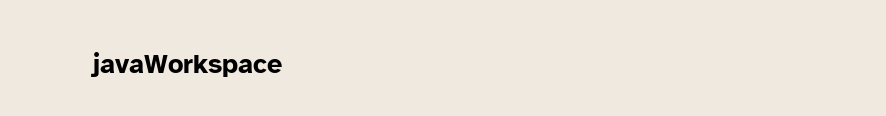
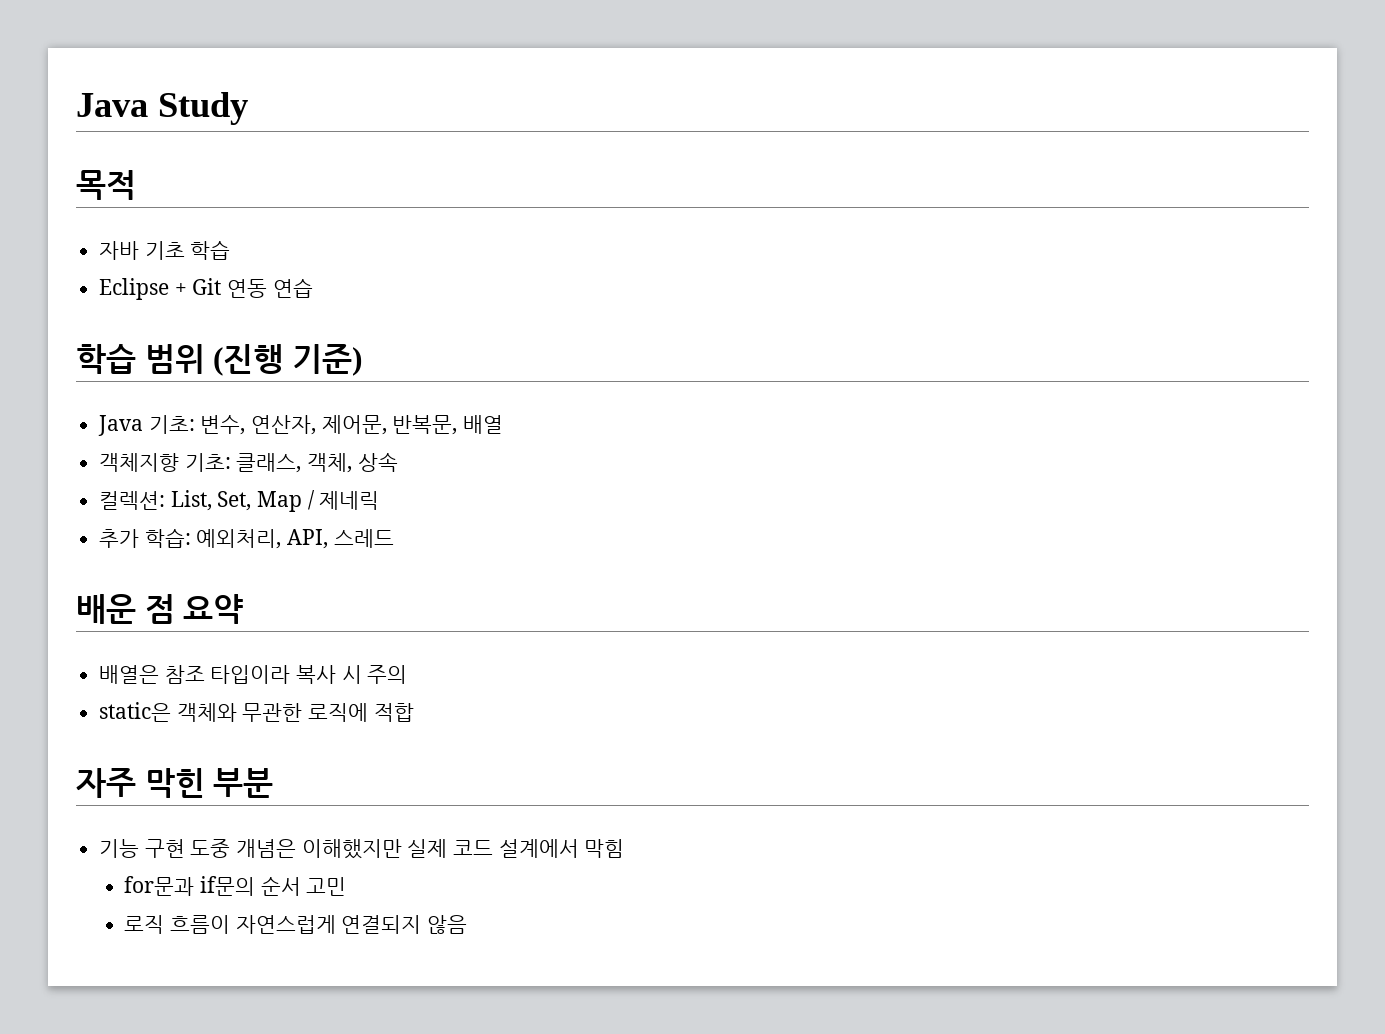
- javaWorkspace
+ Java Study
+ 목적
+ 자바 기초 학습
+ Eclipse + Git 연동 연습
+ 학습 범위 (진행 기준)
+ Java 기초: 변수, 연산자, 제어문, 반복문, 배열
+ 객체지향 기초: 클래스, 객체, 상속
+ 컬렉션: List, Set, Map / 제네릭
+ 추가 학습: 예외처리, API, 스레드
+ 배운 점 요약
+ 배열은 참조 타입이라 복사 시 주의
+ static은 객체와 무관한 로직에 적합
+ 자주 막힌 부분
+ 기능 구현 도중 개념은 이해했지만 실제 코드 설계에서 막힘
+ for문과 if문의 순서 고민
+ 로직 흐름이 자연스럽게 연결되지 않음

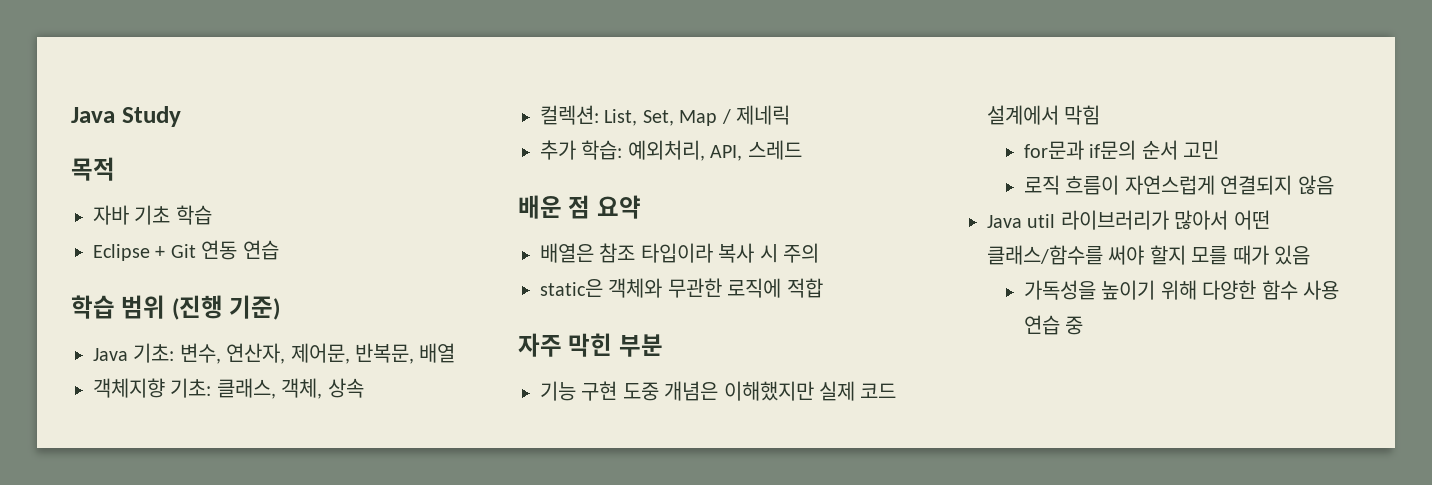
+ Java util 라이브러리가 많아서 어떤 클래스/함수를 써야 할지 모를 때가 있음
+ 가독성을 높이기 위해 다양한 함수 사용 연습 중

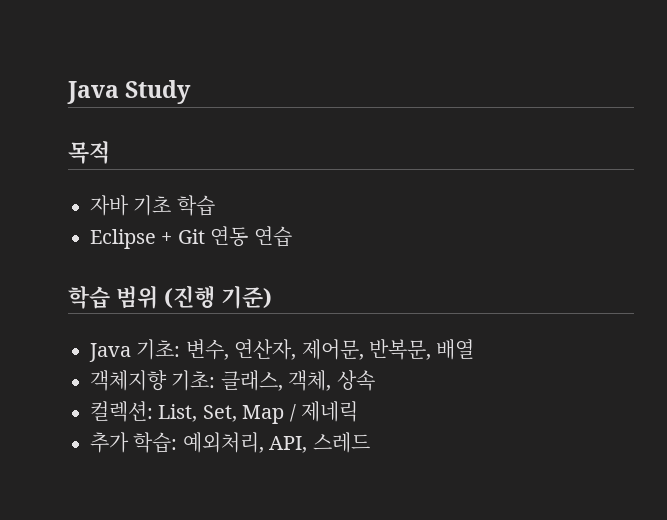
- 배운 점 요약
- 배열은 참조 타입이라 복사 시 주의
- static은 객체와 무관한 로직에 적합
- 자주 막힌 부분
- 기능 구현 도중 개념은 이해했지만 실제 코드 설계에서 막힘
- for문과 if문의 순서 고민
- 로직 흐름이 자연스럽게 연결되지 않음
- Java util 라이브러리가 많아서 어떤 클래스/함수를 써야 할지 모를 때가 있음
- 가독성을 높이기 위해 다양한 함수 사용 연습 중

